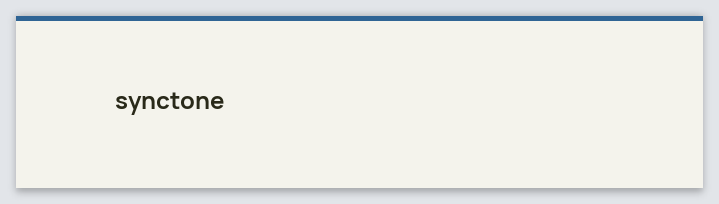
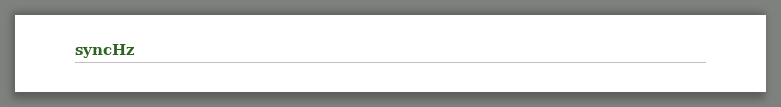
- synctone
+ syncHz

